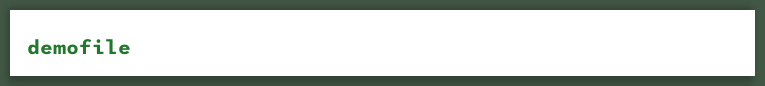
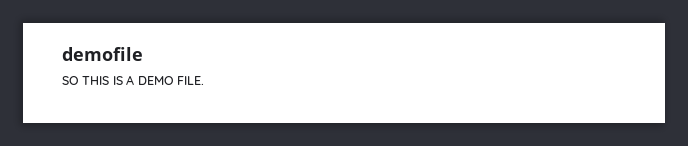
+ SO THIS IS A DEMO FILE.

